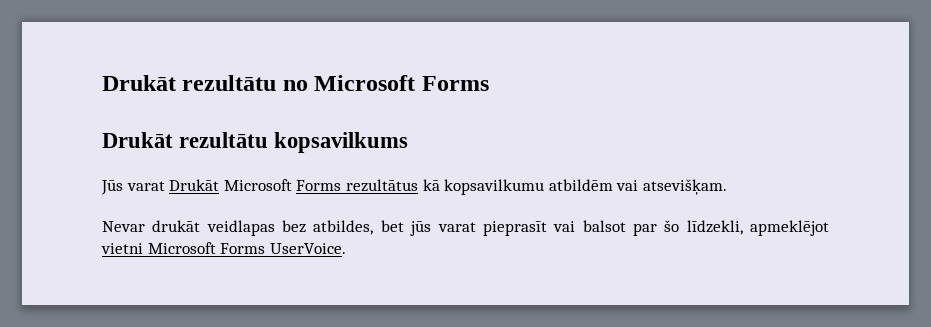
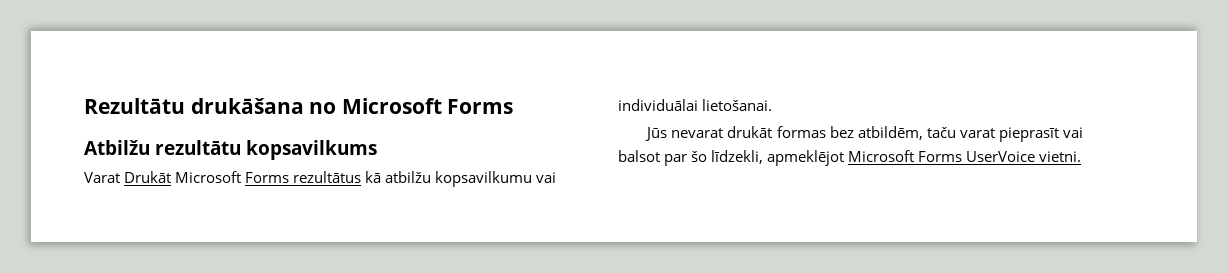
- Drukāt rezultātu no Microsoft Forms
+ Rezultātu drukāšana no Microsoft Forms
- Drukāt rezultātu kopsavilkums
+ Atbilžu rezultātu kopsavilkums
- Jūs varat Drukāt Microsoft Forms rezultātus kā kopsavilkumu atbildēm vai atsevišķam.
- Nevar drukāt veidlapas bez atbildes, bet jūs varat pieprasīt vai balsot par šo līdzekli, apmeklējot vietni Microsoft Forms UserVoice.
+ Varat Drukāt Microsoft Forms rezultātus kā atbilžu kopsavilkumu vai individuālai lietošanai.
+ Jūs nevarat drukāt formas bez atbildēm, taču varat pieprasīt vai balsot par šo līdzekli, apmeklējot Microsoft Forms UserVoice vietni.

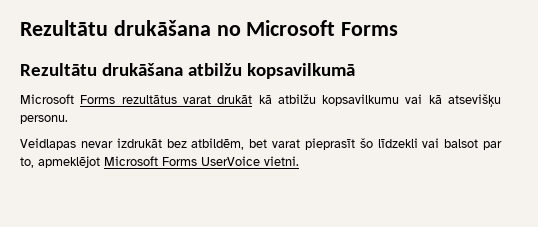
- Atbilžu rezultātu kopsavilkums
- Varat Drukāt Microsoft Forms rezultātus kā atbilžu kopsavilkumu vai individuālai lietošanai.
- Jūs nevarat drukāt formas bez atbildēm, taču varat pieprasīt vai balsot par šo līdzekli, apmeklējot Microsoft Forms UserVoice vietni.
+ Rezultātu drukāšana atbilžu kopsavilkumā
+ Microsoft Forms rezultātus varat drukāt kā atbilžu kopsavilkumu vai kā atsevišķu personu.
+ Veidlapas nevar izdrukāt bez atbildēm, bet varat pieprasīt šo līdzekli vai balsot par to, apmeklējot Microsoft Forms UserVoice vietni.

